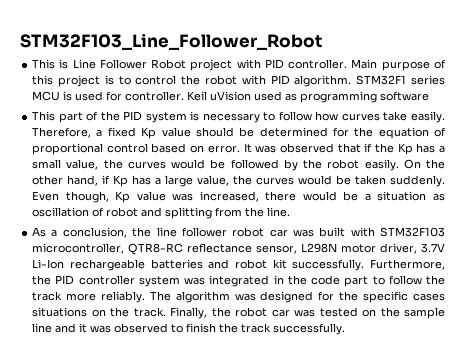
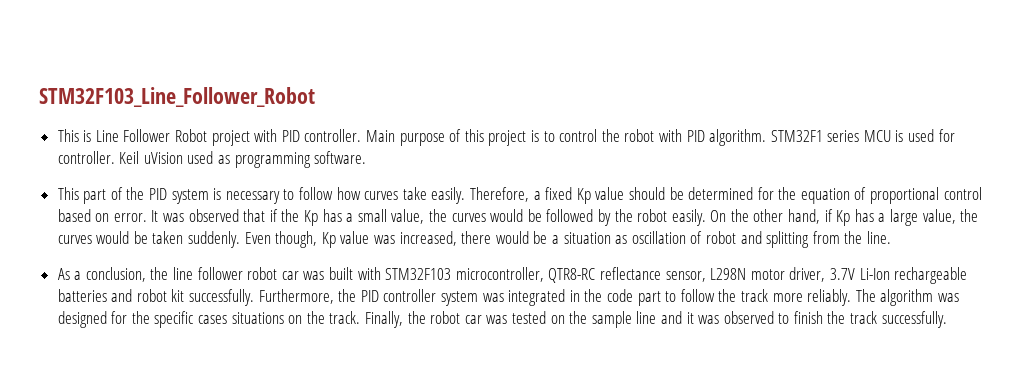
- Keil uVision used as programming software
+ Keil uVision used as programming software.

